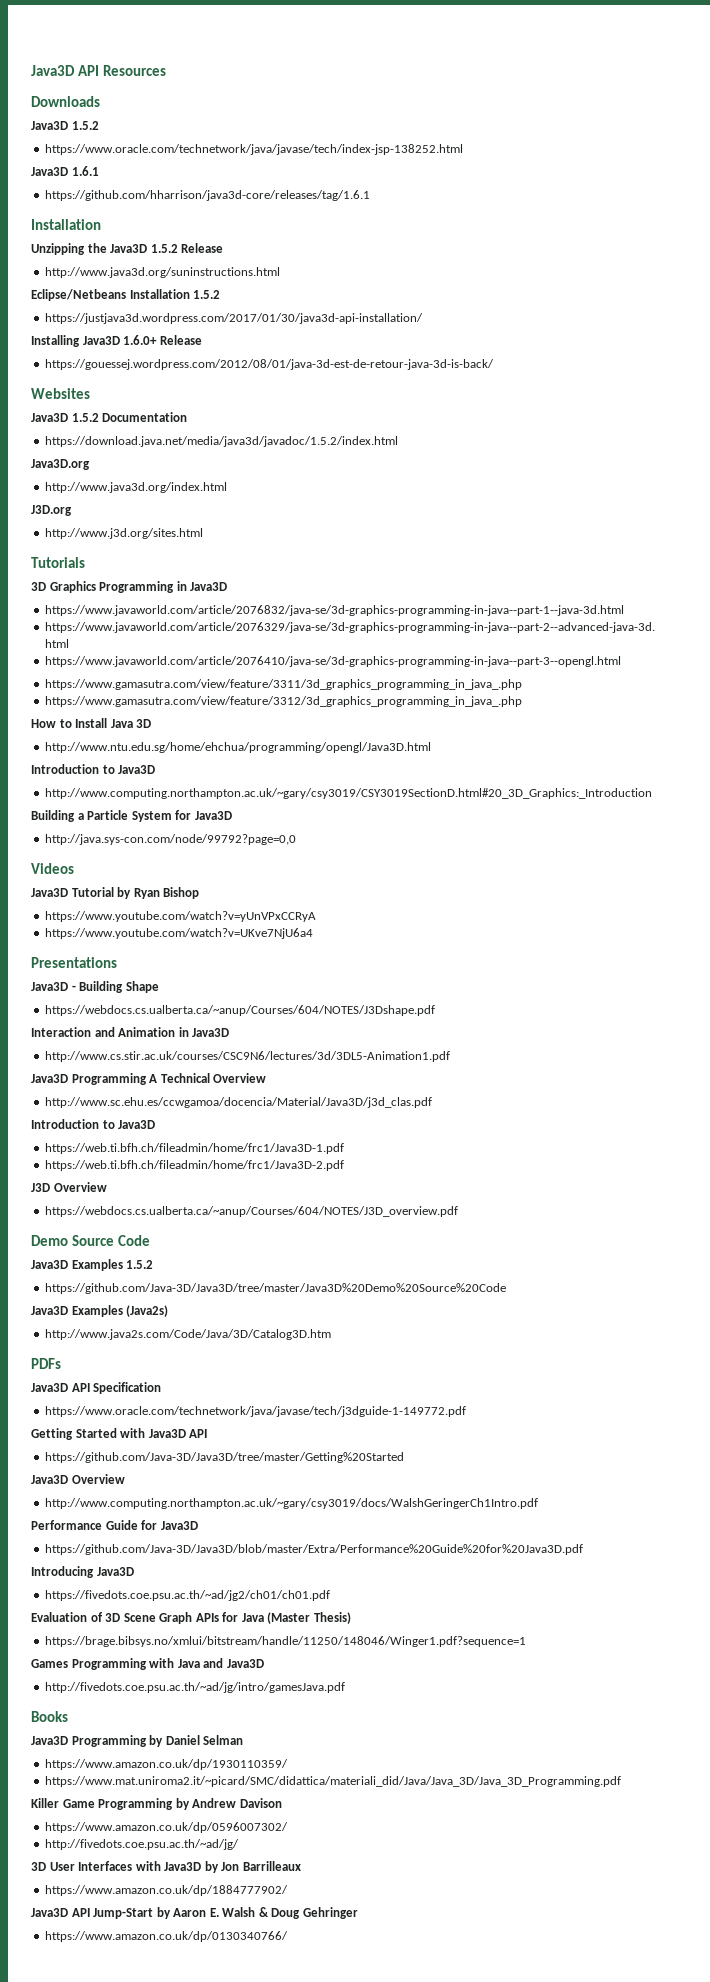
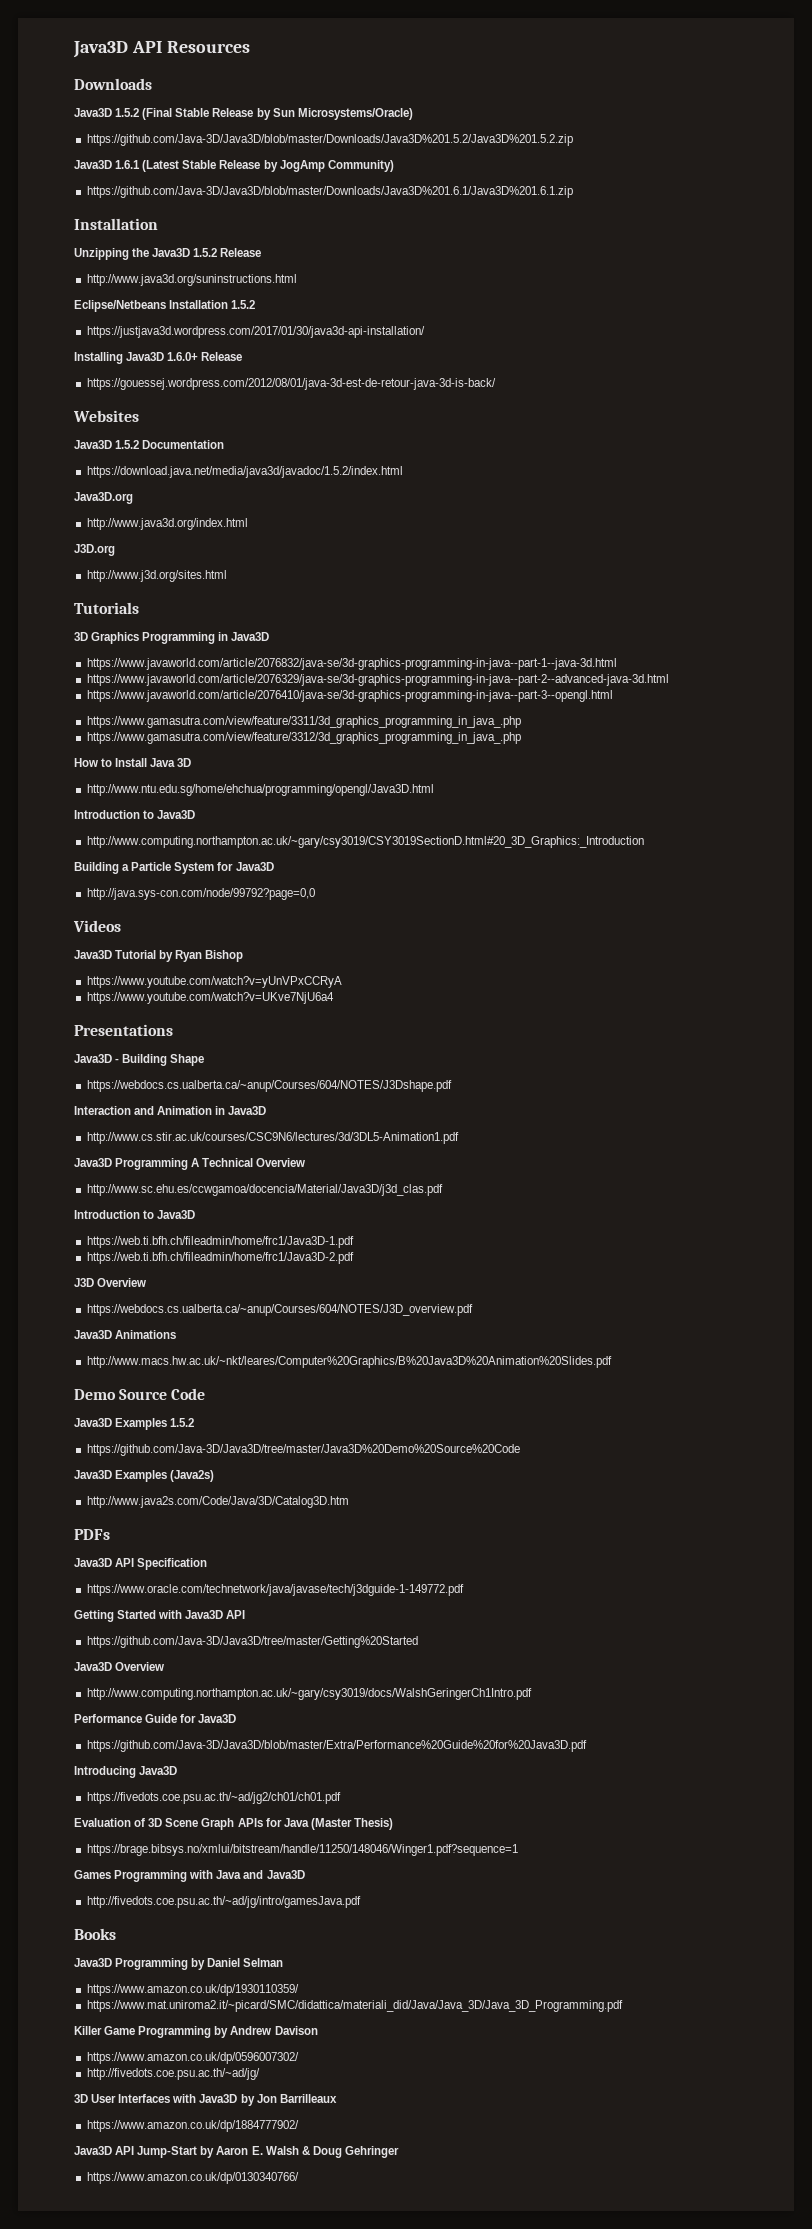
  Downloads
- Java3D 1.5.2
- https://www.oracle.com/technetwork/java/javase/tech/index-jsp-138252.html
- Java3D 1.6.1
- https://github.com/hharrison/java3d-core/releases/tag/1.6.1
+ Java3D 1.5.2 (Final Stable Release by Sun Microsystems/Oracle)
+ https://github.com/Java-3D/Java3D/blob/master/Downloads/Java3D%201.5.2/Java3D%201.5.2.zip
+ Java3D 1.6.1 (Latest Stable Release by JogAmp Community)
+ https://github.com/Java-3D/Java3D/blob/master/Downloads/Java3D%201.6.1/Java3D%201.6.1.zip
+ Java3D Animations
+ http://www.macs.hw.ac.uk/~nkt/leares/Computer%20Graphics/B%20Java3D%20Animation%20Slides.pdf

